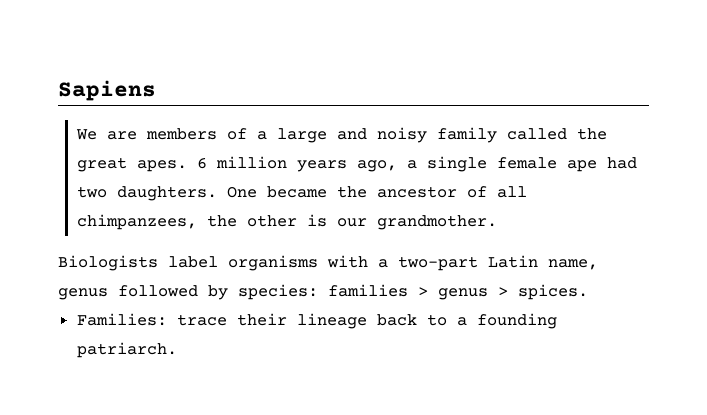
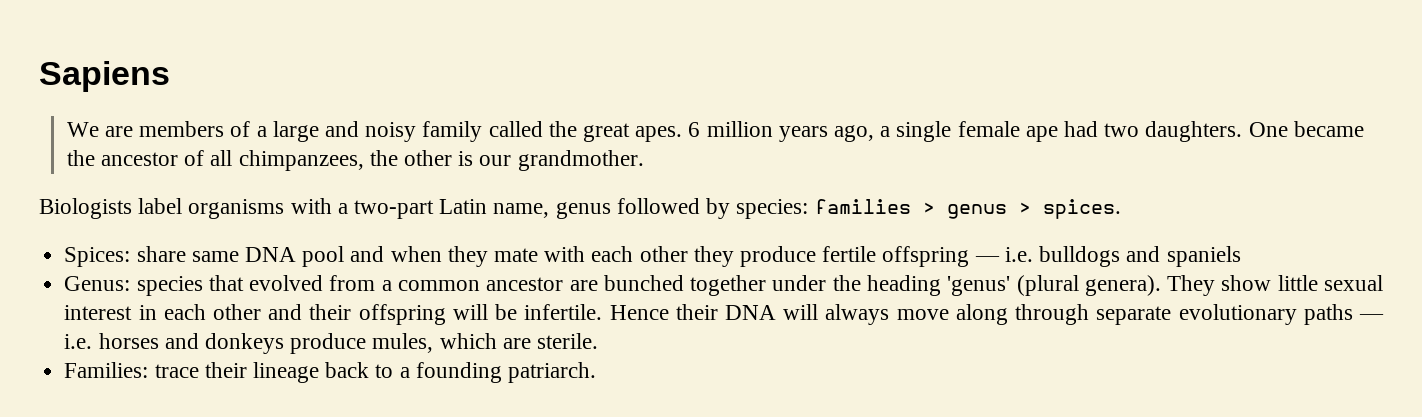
+ Spices: share same DNA pool and when they mate with each other they produce fertile offspring — i.e. bulldogs and spaniels
+ Genus: species that evolved from a common ancestor are bunched together under the heading 'genus' (plural genera). They show little sexual interest in each other and their offspring will be infertile. Hence their DNA will always move along through separate evolutionary paths — i.e. horses and donkeys produce mules, which are sterile.

